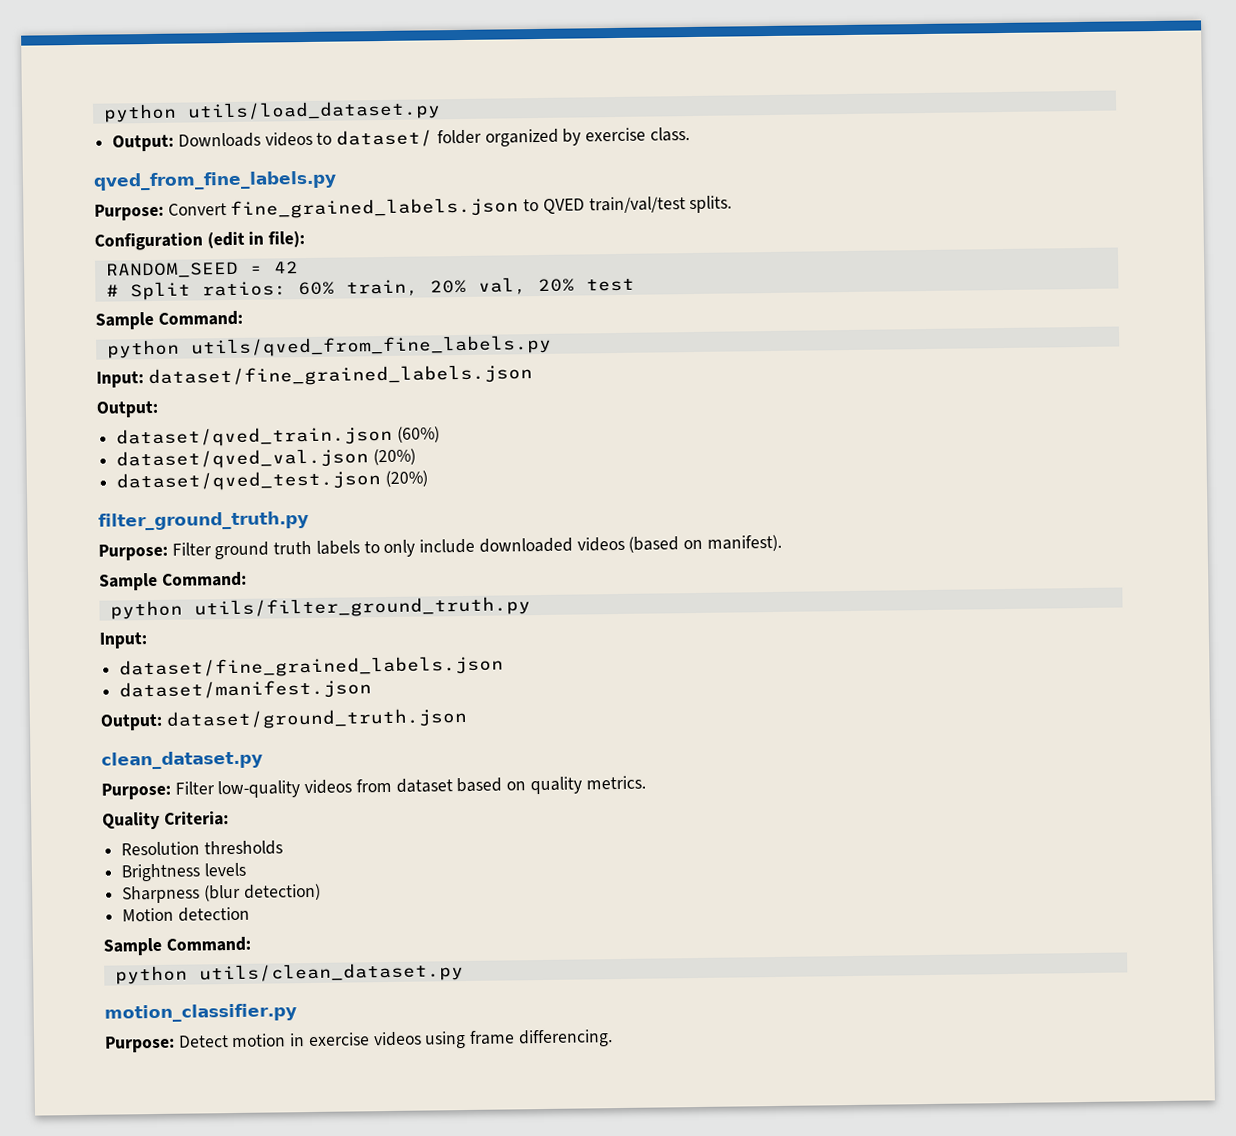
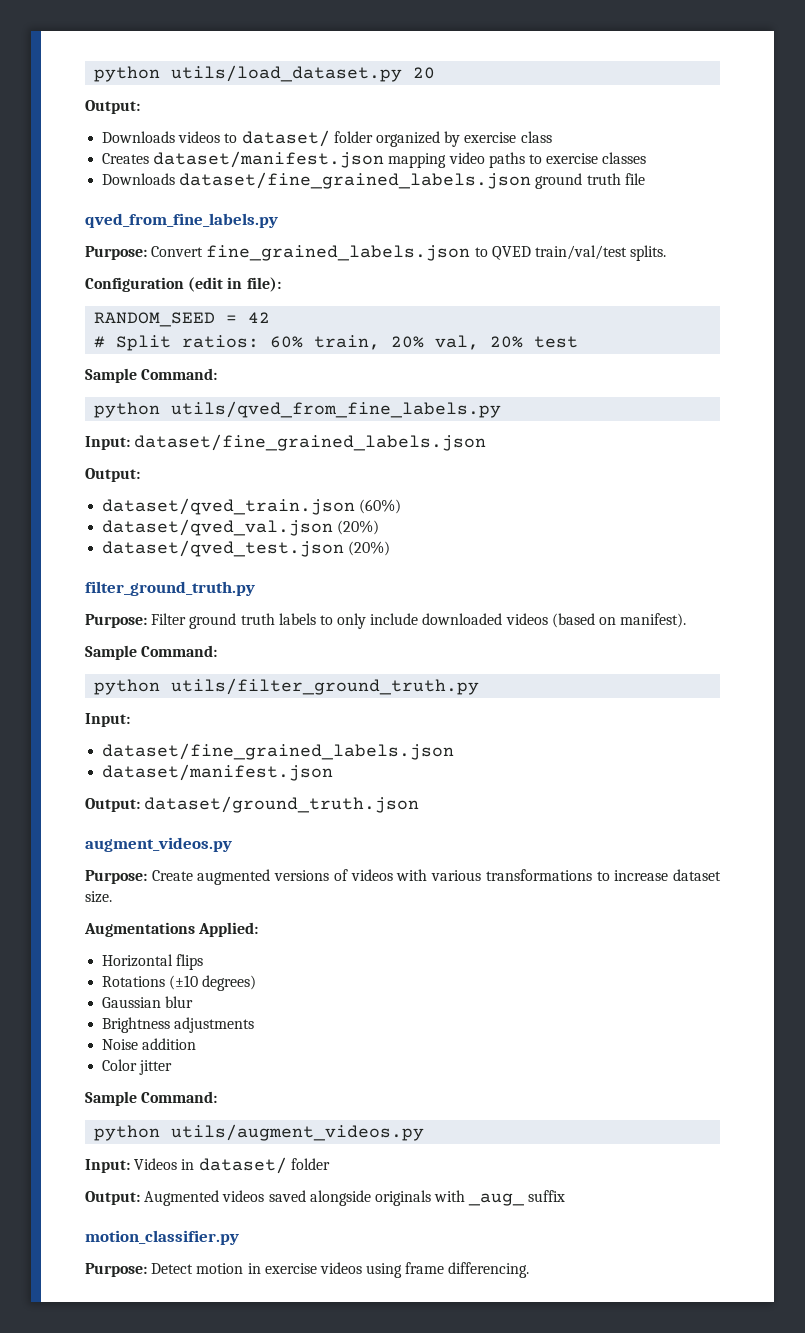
- python utils/load_dataset.py
- Output: Downloads videos to dataset/ folder organized by exercise class.
+ python utils/load_dataset.py 20
+ Output:
+ Downloads videos to dataset/ folder organized by exercise class
+ Creates dataset/manifest.json mapping video paths to exercise classes
+ Downloads dataset/fine_grained_labels.json ground truth file
- clean_dataset.py
- Purpose: Filter low-quality videos from dataset based on quality metrics.
- Quality Criteria:
- Resolution thresholds
- Brightness levels
- Sharpness (blur detection)
- Motion detection
+ augment_videos.py
+ Purpose: Create augmented versions of videos with various transformations to increase dataset size.
+ Augmentations Applied:
+ Horizontal flips
+ Rotations (±10 degrees)
+ Gaussian blur
+ Brightness adjustments
+ Noise addition
+ Color jitter
  Sample Command:
- python utils/clean_dataset.py
+ python utils/augment_videos.py
+ Input: Videos in dataset/ folder
+ Output: Augmented videos saved alongside originals with _aug_ suffix

